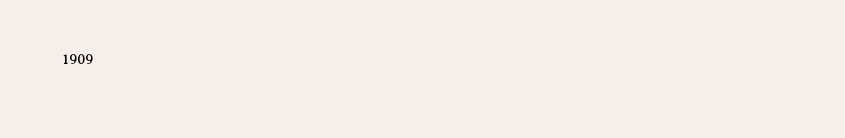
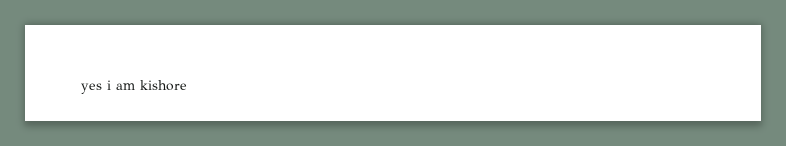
- 1909
+ yes i am kishore

